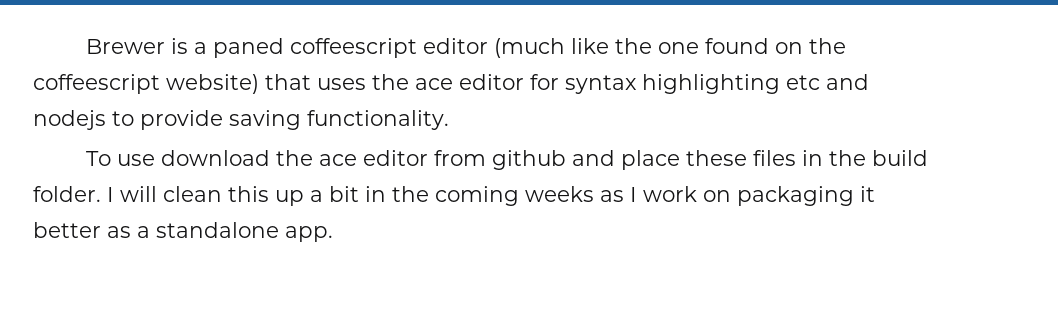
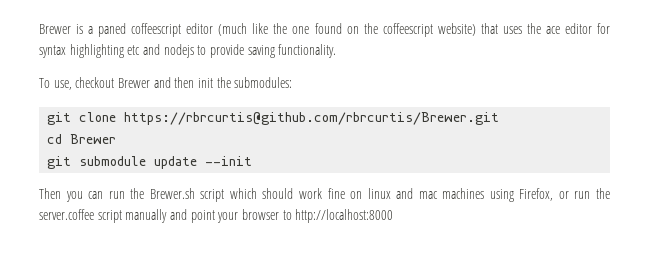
- To use download the ace editor from github and place these files in the build folder. I will clean this up a bit in the coming weeks as I work on packaging it better as a standalone app.
+ To use, checkout Brewer and then init the submodules:
+ git clone https://rbrcurtis@github.com/rbrcurtis/Brewer.git
+ cd Brewer
+ git submodule update --init
+ Then you can run the Brewer.sh script which should work fine on linux and mac machines using Firefox, or run the server.coffee script manually and point your browser to http://localhost:8000

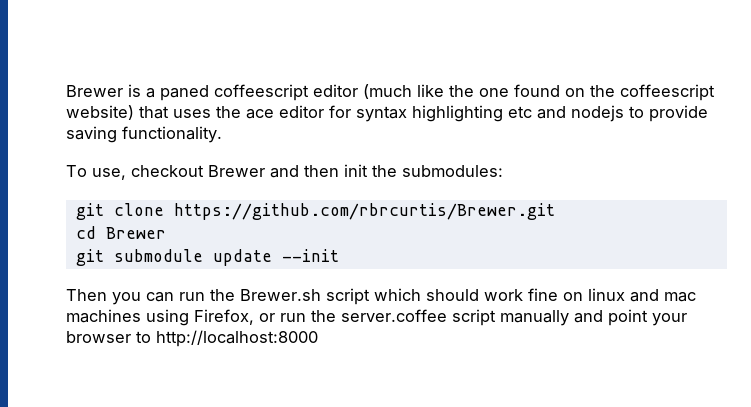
- git clone https://rbrcurtis@github.com/rbrcurtis/Brewer.git
+ git clone https://github.com/rbrcurtis/Brewer.git

